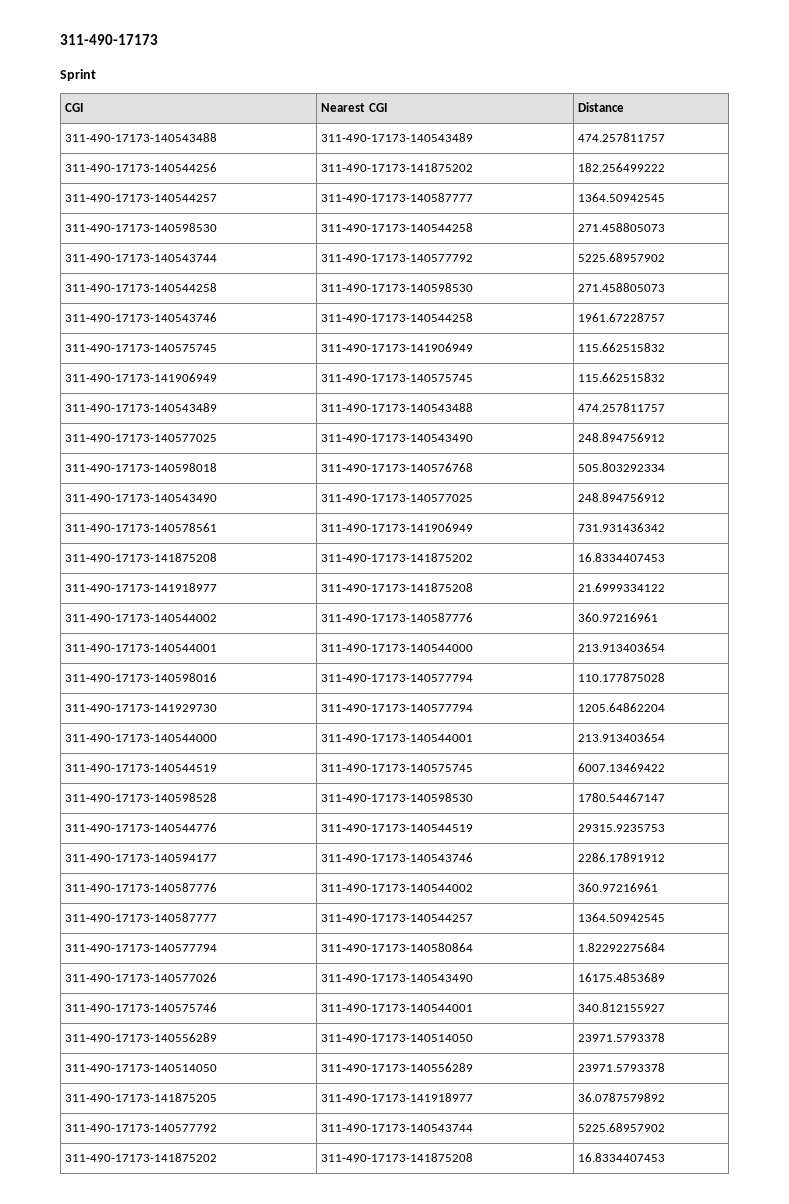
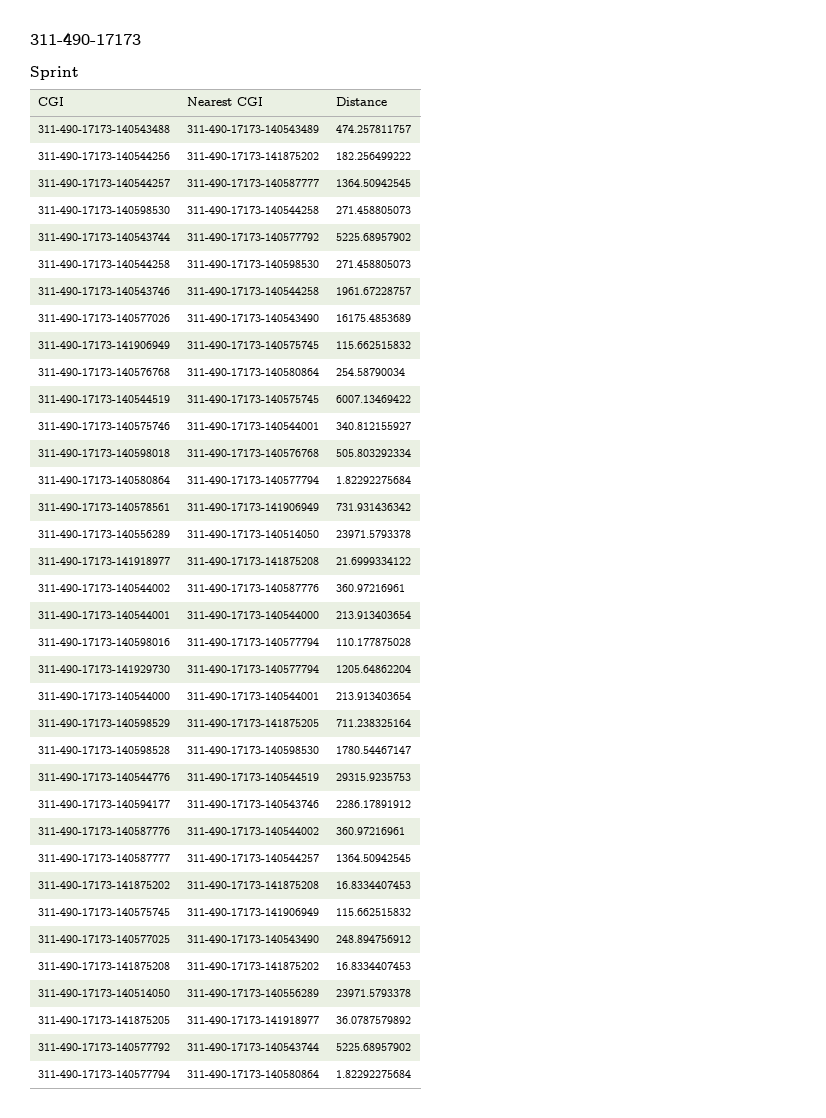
- 311-490-17173-140575745 | 311-490-17173-141906949 | 115.662515832
+ 311-490-17173-140577026 | 311-490-17173-140543490 | 16175.4853689
- 311-490-17173-140543489 | 311-490-17173-140543488 | 474.257811757
- 311-490-17173-140577025 | 311-490-17173-140543490 | 248.894756912
+ 311-490-17173-140576768 | 311-490-17173-140580864 | 254.58790034
+ 311-490-17173-140544519 | 311-490-17173-140575745 | 6007.13469422
+ 311-490-17173-140575746 | 311-490-17173-140544001 | 340.812155927
- 311-490-17173-140543490 | 311-490-17173-140577025 | 248.894756912
+ 311-490-17173-140580864 | 311-490-17173-140577794 | 1.82292275684
- 311-490-17173-141875208 | 311-490-17173-141875202 | 16.8334407453
+ 311-490-17173-140556289 | 311-490-17173-140514050 | 23971.5793378
- 311-490-17173-140544519 | 311-490-17173-140575745 | 6007.13469422
+ 311-490-17173-140598529 | 311-490-17173-141875205 | 711.238325164
- 311-490-17173-140577794 | 311-490-17173-140580864 | 1.82292275684
- 311-490-17173-140577026 | 311-490-17173-140543490 | 16175.4853689
- 311-490-17173-140575746 | 311-490-17173-140544001 | 340.812155927
- 311-490-17173-140556289 | 311-490-17173-140514050 | 23971.5793378
+ 311-490-17173-141875202 | 311-490-17173-141875208 | 16.8334407453
+ 311-490-17173-140575745 | 311-490-17173-141906949 | 115.662515832
+ 311-490-17173-140577025 | 311-490-17173-140543490 | 248.894756912
+ 311-490-17173-141875208 | 311-490-17173-141875202 | 16.8334407453
- 311-490-17173-141875202 | 311-490-17173-141875208 | 16.8334407453
+ 311-490-17173-140577794 | 311-490-17173-140580864 | 1.82292275684

